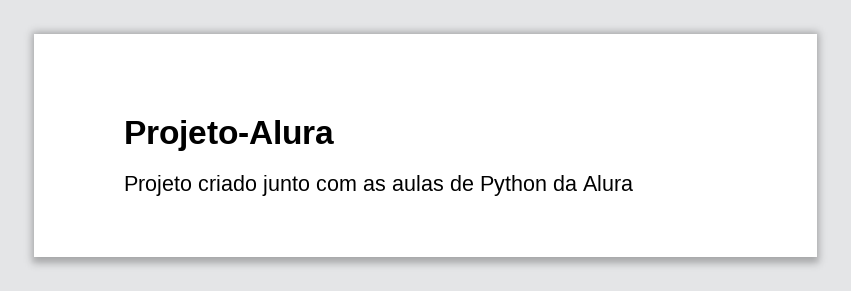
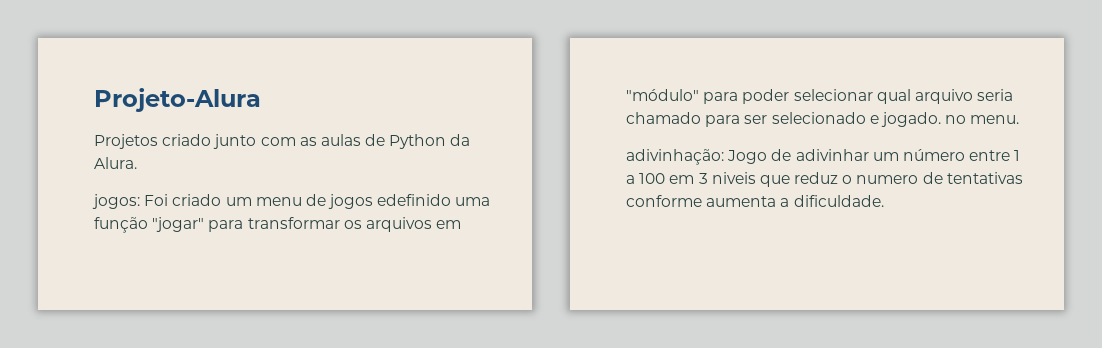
- Projeto criado junto com as aulas de Python da Alura
+ Projetos criado junto com as aulas de Python da Alura.
+ jogos: Foi criado um menu de jogos edefinido uma função "jogar" para transformar os arquivos em "módulo" para poder selecionar qual arquivo seria chamado para ser selecionado e jogado. no menu.
+ adivinhação: Jogo de adivinhar um número entre 1 a 100 em 3 niveis que reduz o numero de tentativas conforme aumenta a dificuldade.

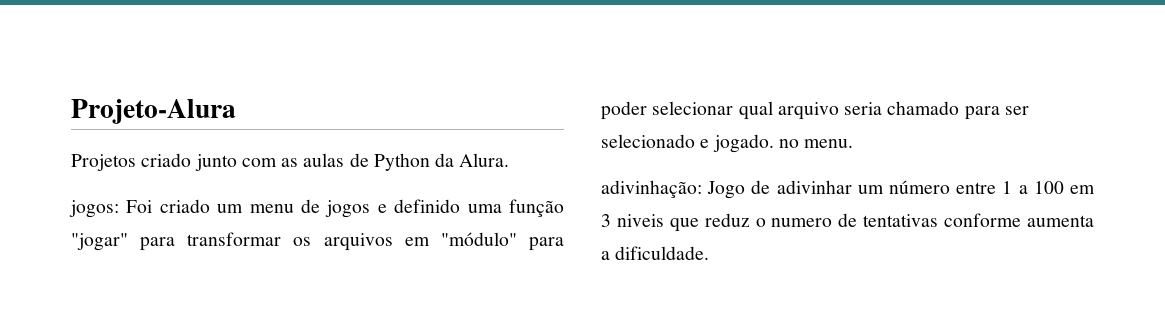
- jogos: Foi criado um menu de jogos edefinido uma função "jogar" para transformar os arquivos em "módulo" para poder selecionar qual arquivo seria chamado para ser selecionado e jogado. no menu.
+ jogos: Foi criado um menu de jogos e definido uma função "jogar" para transformar os arquivos em "módulo" para poder selecionar qual arquivo seria chamado para ser selecionado e jogado. no menu.

